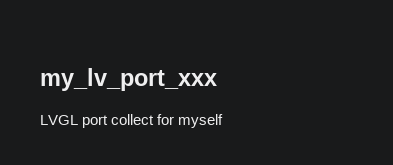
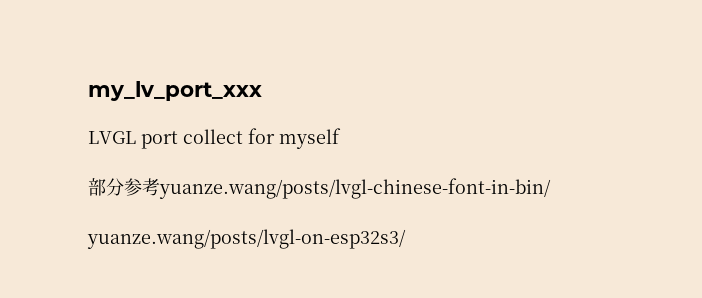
+ 部分参考yuanze.wang/posts/lvgl-chinese-font-in-bin/
+ yuanze.wang/posts/lvgl-on-esp32s3/

